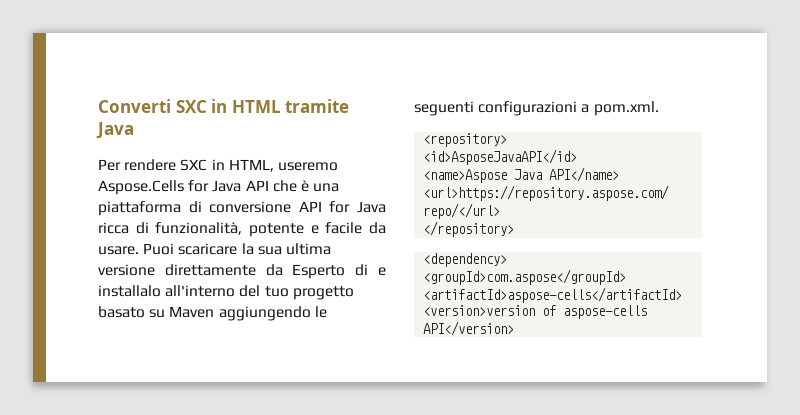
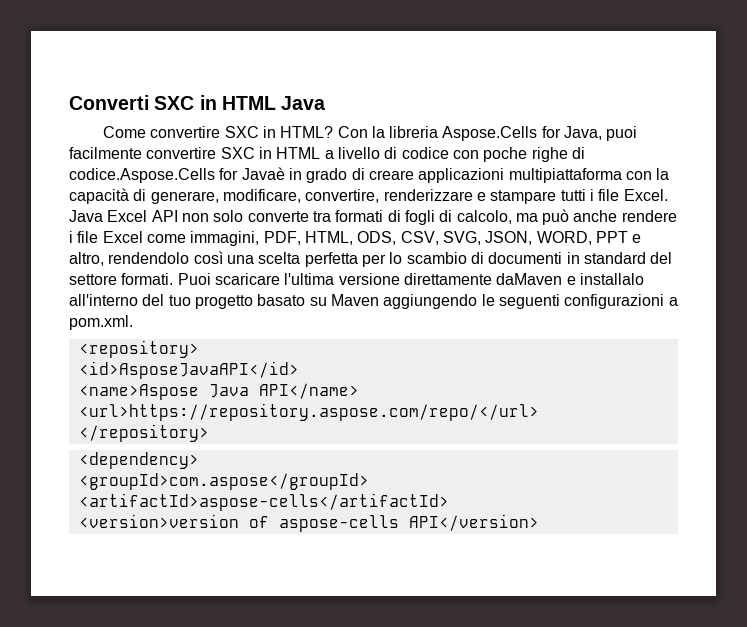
- Converti SXC in HTML tramite Java
+ Converti SXC in HTML Java
- Per rendere SXC in HTML, useremo Aspose.Cells for Java API che è una piattaforma di conversione API for Java ricca di funzionalità, potente e facile da usare. Puoi scaricare la sua ultima versione direttamente da Esperto di e installalo all'interno del tuo progetto basato su Maven aggiungendo le seguenti configurazioni a pom.xml.
+ Come convertire SXC in HTML? Con la libreria Aspose.Cells for Java, puoi facilmente convertire SXC in HTML a livello di codice con poche righe di codice.Aspose.Cells for Javaè in grado di creare applicazioni multipiattaforma con la capacità di generare, modificare, convertire, renderizzare e stampare tutti i file Excel. Java Excel API non solo converte tra formati di fogli di calcolo, ma può anche rendere i file Excel come immagini, PDF, HTML, ODS, CSV, SVG, JSON, WORD, PPT e altro, rendendolo così una scelta perfetta per lo scambio di documenti in standard del settore formati. Puoi scaricare l'ultima versione direttamente daMaven e installalo all'interno del tuo progetto basato su Maven aggiungendo le seguenti configurazioni a pom.xml.

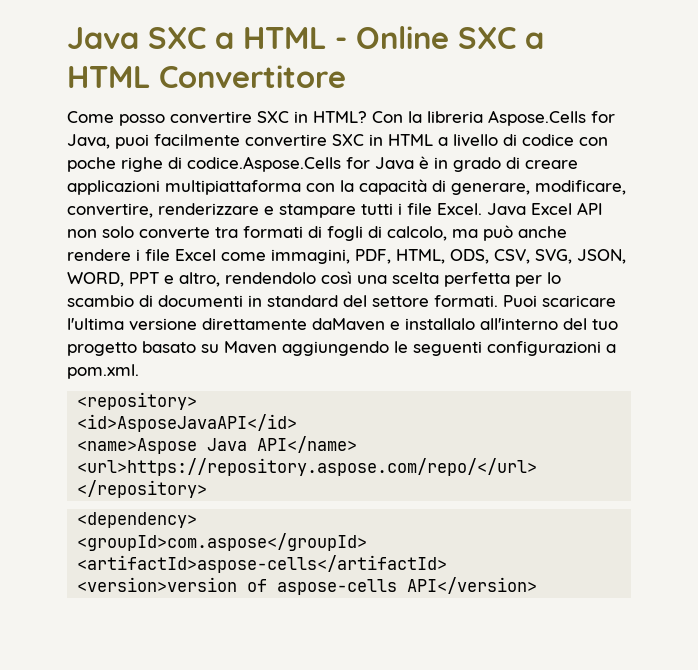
- Converti SXC in HTML Java
+ Java SXC a HTML - Online SXC a HTML Convertitore
- Come convertire SXC in HTML?
+ Come posso convertire SXC in HTML?
- Con la libreria Aspose.Cells for Java, puoi facilmente convertire SXC in HTML a livello di codice con poche righe di codice.Aspose.Cells for Javaè in grado di creare applicazioni multipiattaforma con la capacità di generare, modificare, convertire, renderizzare e stampare tutti i file Excel.
+ Con la libreria Aspose.Cells for Java, puoi facilmente convertire SXC in HTML a livello di codice con poche righe di codice.Aspose.Cells for Java è in grado di creare applicazioni multipiattaforma con la capacità di generare, modificare, convertire, renderizzare e stampare tutti i file Excel.

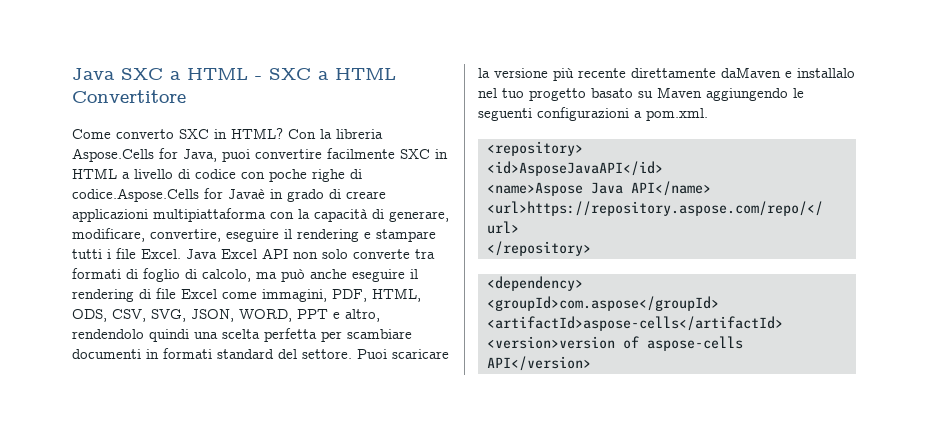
- Java SXC a HTML - Online SXC a HTML Convertitore
+ Java SXC a HTML - SXC a HTML Convertitore
- Come posso convertire SXC in HTML?
+ Come converto SXC in HTML?
- Con la libreria Aspose.Cells for Java, puoi facilmente convertire SXC in HTML a livello di codice con poche righe di codice.Aspose.Cells for Java è in grado di creare applicazioni multipiattaforma con la capacità di generare, modificare, convertire, renderizzare e stampare tutti i file Excel.
+ Con la libreria Aspose.Cells for Java, puoi convertire facilmente SXC in HTML a livello di codice con poche righe di codice.Aspose.Cells for Javaè in grado di creare applicazioni multipiattaforma con la capacità di generare, modificare, convertire, eseguire il rendering e stampare tutti i file Excel.
- Java Excel API non solo converte tra formati di fogli di calcolo, ma può anche rendere i file Excel come immagini, PDF, HTML, ODS, CSV, SVG, JSON, WORD, PPT e altro, rendendolo così una scelta perfetta per lo scambio di documenti in standard del settore formati. Puoi scaricare l'ultima versione direttamente daMaven e installalo all'interno del tuo progetto basato su Maven aggiungendo le seguenti configurazioni a pom.xml.
+ Java Excel API non solo converte tra formati di foglio di calcolo, ma può anche eseguire il rendering di file Excel come immagini, PDF, HTML, ODS, CSV, SVG, JSON, WORD, PPT e altro, rendendolo quindi una scelta perfetta per scambiare documenti in formati standard del settore. Puoi scaricare la versione più recente direttamente daMaven e installalo nel tuo progetto basato su Maven aggiungendo le seguenti configurazioni a pom.xml.

